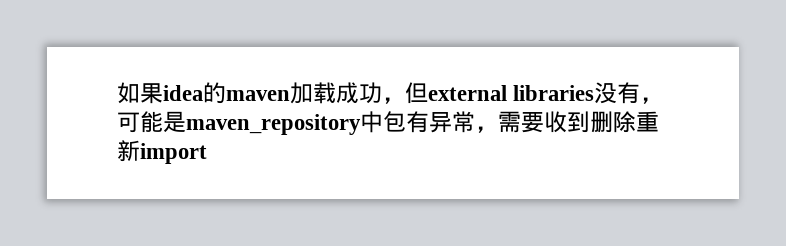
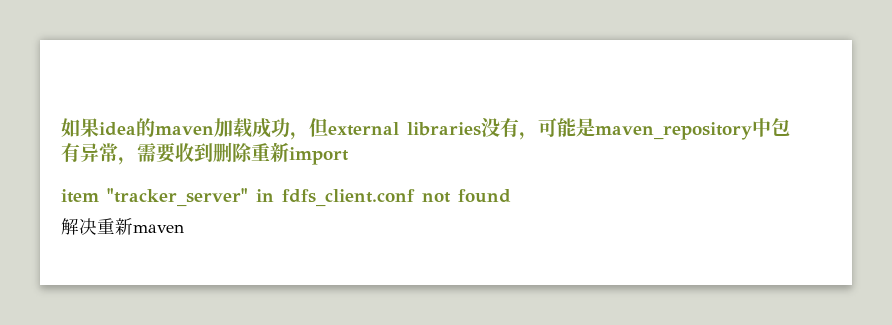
+ item "tracker_server" in fdfs_client.conf not found
+ 解决重新maven

